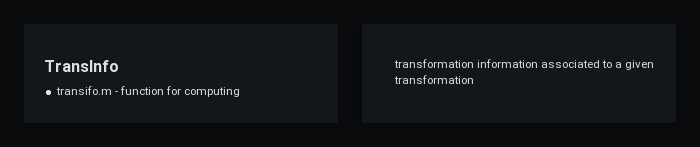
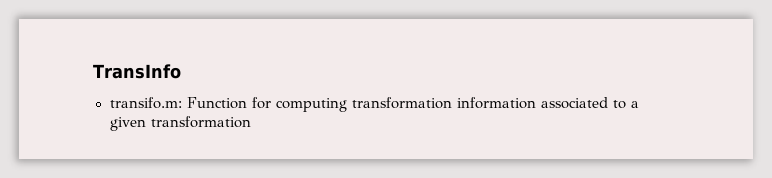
- transifo.m - function for computing transformation information associated to a given transformation
+ transifo.m: Function for computing transformation information associated to a given transformation

